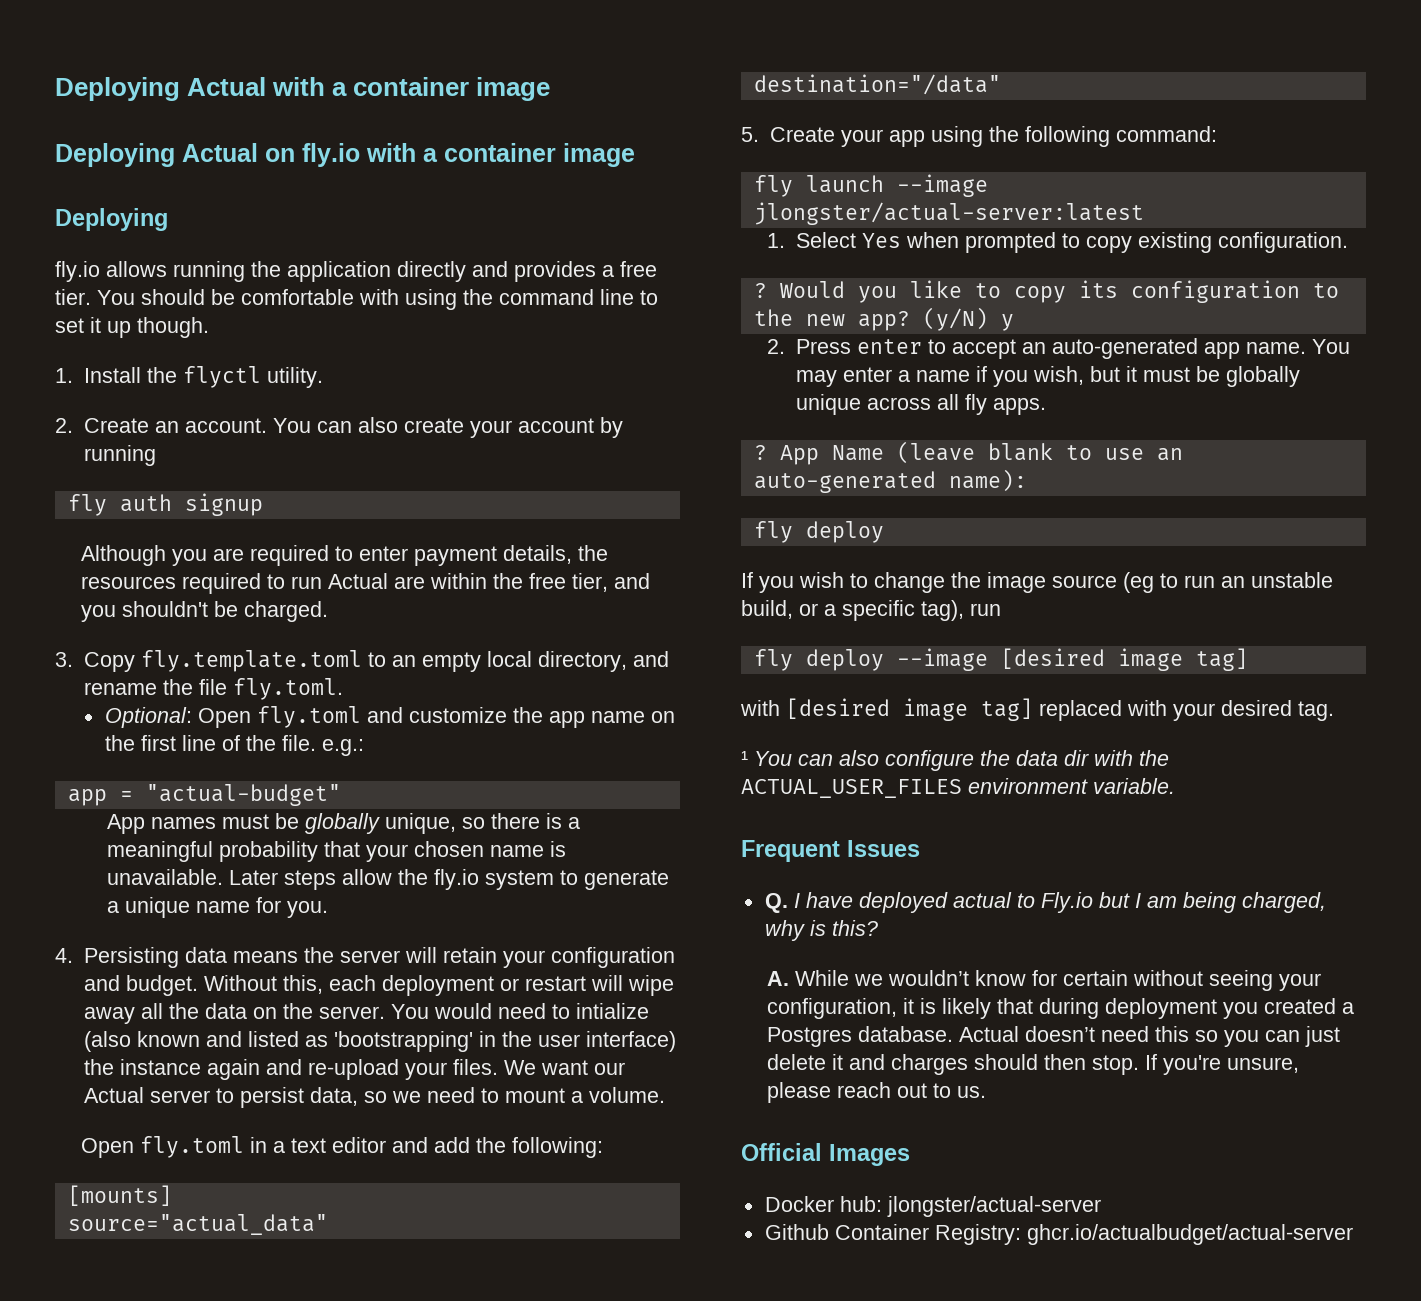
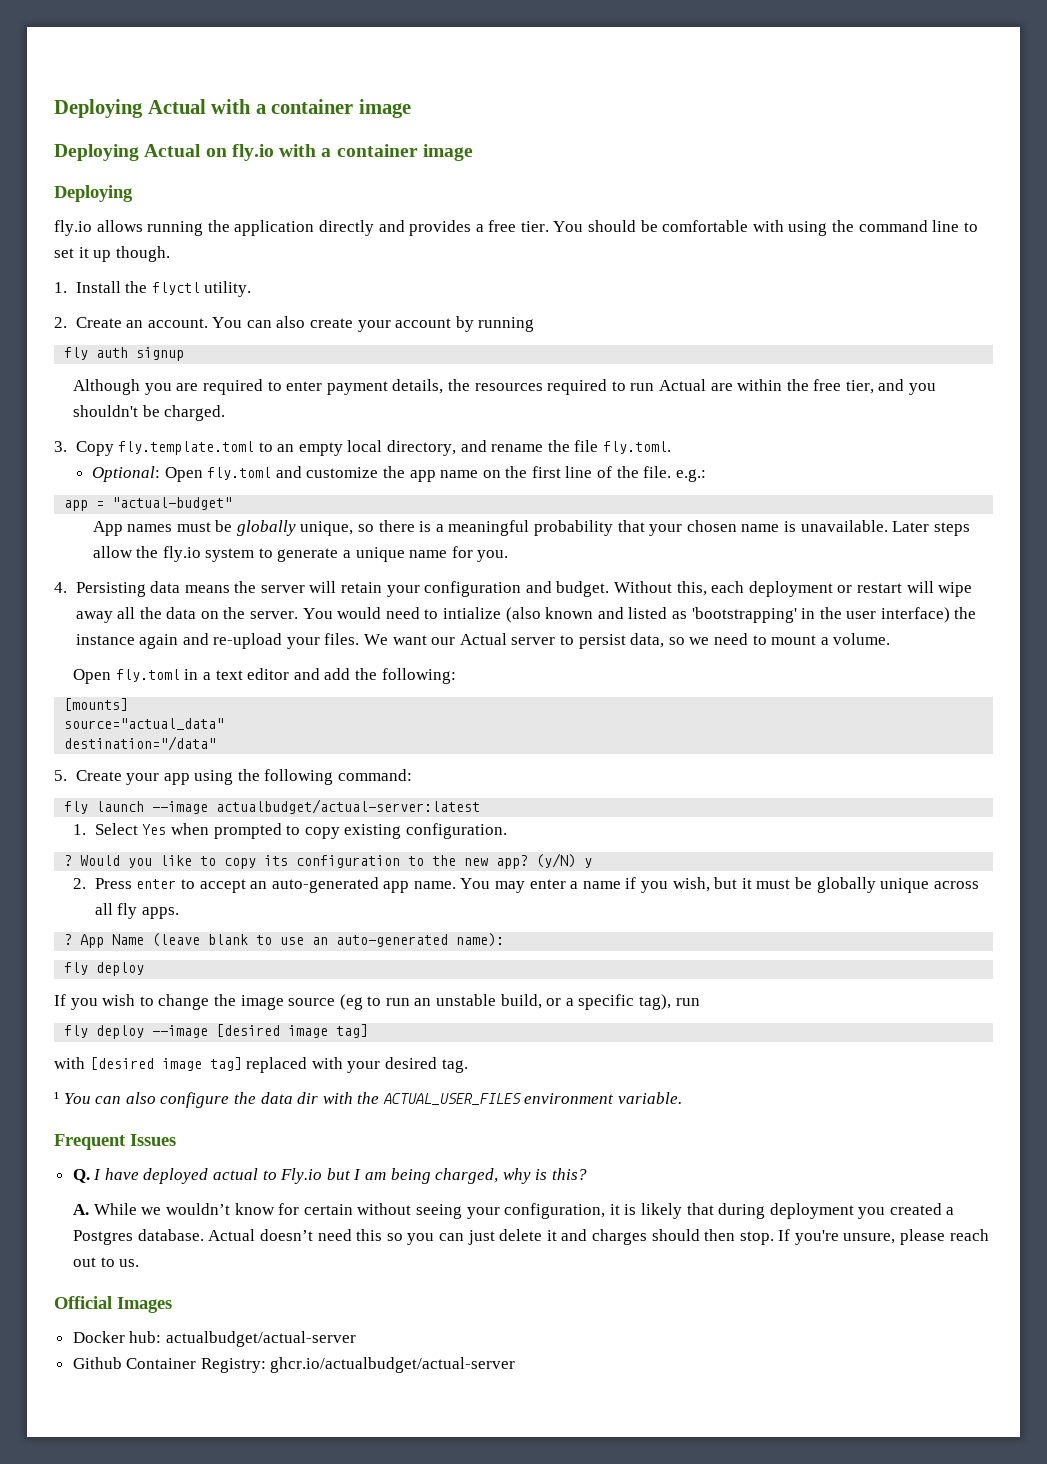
- fly launch --image jlongster/actual-server:latest
+ fly launch --image actualbudget/actual-server:latest
- Docker hub: jlongster/actual-server
+ Docker hub: actualbudget/actual-server

